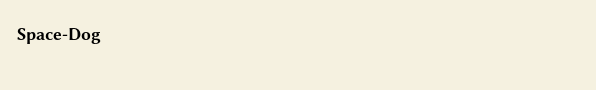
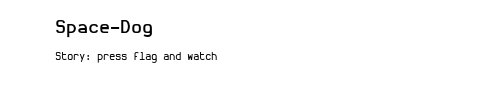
+ Story: press flag and watch

